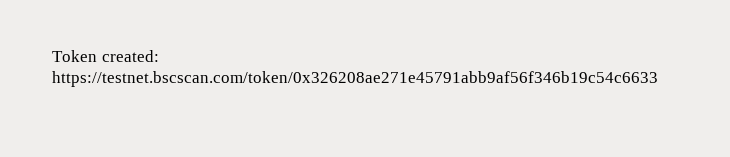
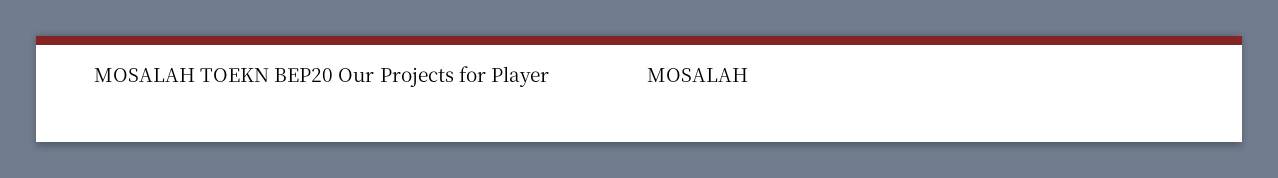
- Token created: https://testnet.bscscan.com/token/0x326208ae271e45791abb9af56f346b19c54c6633
+ MOSALAH TOEKN BEP20 Our Projects for Player MOSALAH

